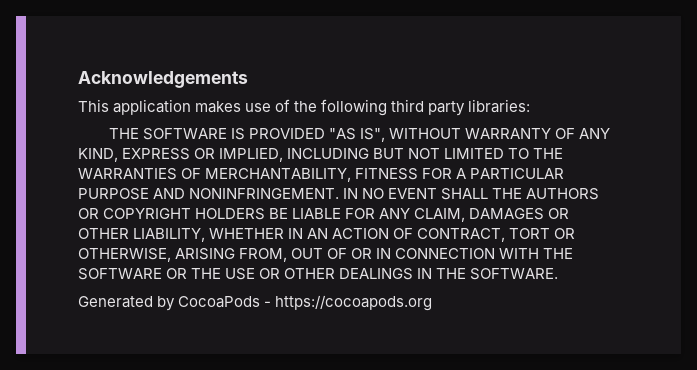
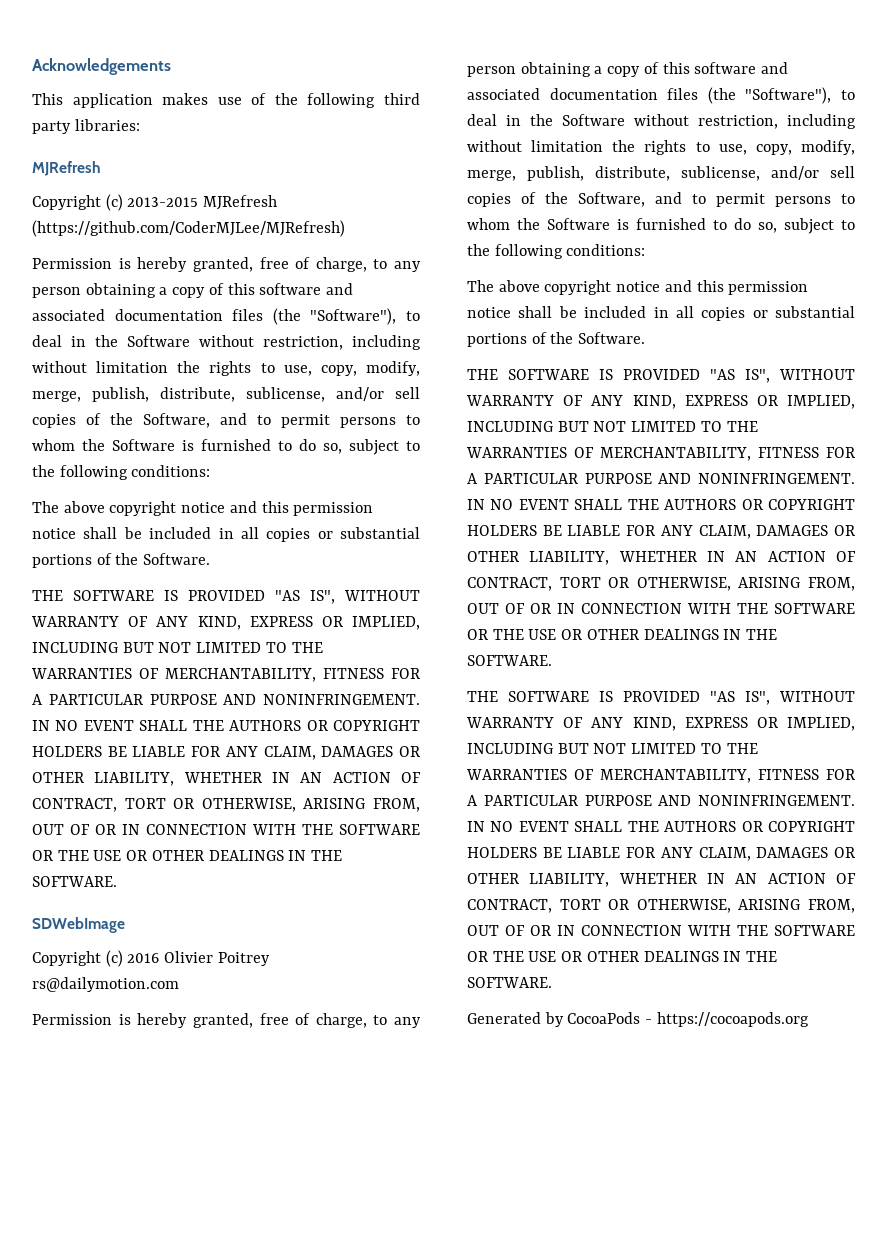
  This application makes use of the following third party libraries:
+ MJRefresh
+ Copyright (c) 2013-2015 MJRefresh (https://github.com/CoderMJLee/MJRefresh)
+ Permission is hereby granted, free of charge, to any person obtaining a copy of this software and associated documentation files (the "Software"), to deal in the Software without restriction, including without limitation the rights to use, copy, modify, merge, publish, distribute, sublicense, and/or sell copies of the Software, and to permit persons to whom the Software is furnished to do so, subject to the following conditions:
+ The above copyright notice and this permission notice shall be included in all copies or substantial portions of the Software.
+ THE SOFTWARE IS PROVIDED "AS IS", WITHOUT WARRANTY OF ANY KIND, EXPRESS OR IMPLIED, INCLUDING BUT NOT LIMITED TO THE WARRANTIES OF MERCHANTABILITY, FITNESS FOR A PARTICULAR PURPOSE AND NONINFRINGEMENT. IN NO EVENT SHALL THE AUTHORS OR COPYRIGHT HOLDERS BE LIABLE FOR ANY CLAIM, DAMAGES OR OTHER LIABILITY, WHETHER IN AN ACTION OF CONTRACT, TORT OR OTHERWISE, ARISING FROM, OUT OF OR IN CONNECTION WITH THE SOFTWARE OR THE USE OR OTHER DEALINGS IN THE SOFTWARE.
+ SDWebImage
+ Copyright (c) 2016 Olivier Poitrey rs@dailymotion.com
+ Permission is hereby granted, free of charge, to any person obtaining a copy of this software and associated documentation files (the "Software"), to deal in the Software without restriction, including without limitation the rights to use, copy, modify, merge, publish, distribute, sublicense, and/or sell copies of the Software, and to permit persons to whom the Software is furnished to do so, subject to the following conditions:
+ The above copyright notice and this permission notice shall be included in all copies or substantial portions of the Software.
+ THE SOFTWARE IS PROVIDED "AS IS", WITHOUT WARRANTY OF ANY KIND, EXPRESS OR IMPLIED, INCLUDING BUT NOT LIMITED TO THE WARRANTIES OF MERCHANTABILITY, FITNESS FOR A PARTICULAR PURPOSE AND NONINFRINGEMENT. IN NO EVENT SHALL THE AUTHORS OR COPYRIGHT HOLDERS BE LIABLE FOR ANY CLAIM, DAMAGES OR OTHER LIABILITY, WHETHER IN AN ACTION OF CONTRACT, TORT OR OTHERWISE, ARISING FROM, OUT OF OR IN CONNECTION WITH THE SOFTWARE OR THE USE OR OTHER DEALINGS IN THE SOFTWARE.

